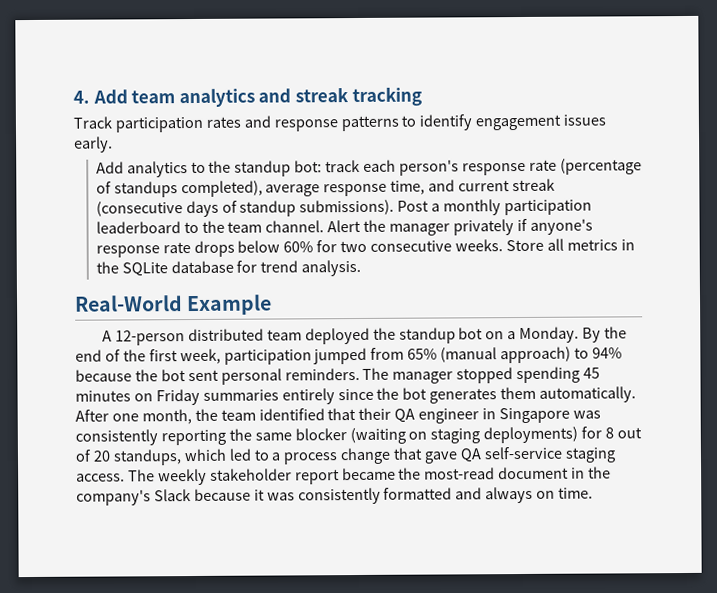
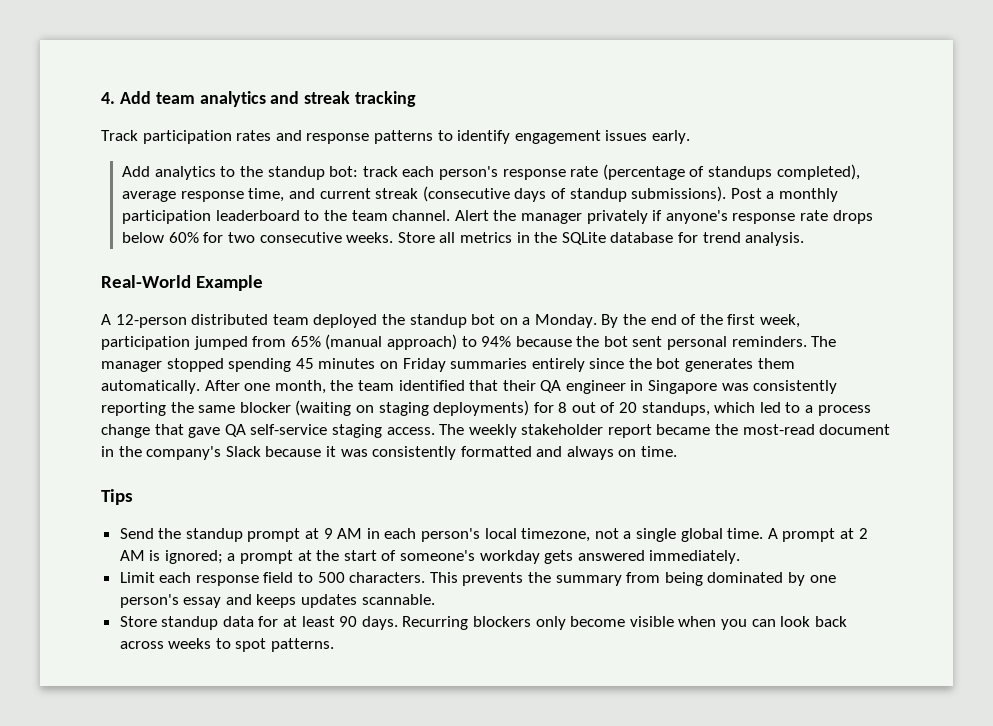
+ Tips
+ Send the standup prompt at 9 AM in each person's local timezone, not a single global time. A prompt at 2 AM is ignored; a prompt at the start of someone's workday gets answered immediately.
+ Limit each response field to 500 characters. This prevents the summary from being dominated by one person's essay and keeps updates scannable.
+ Store standup data for at least 90 days. Recurring blockers only become visible when you can look back across weeks to spot patterns.

